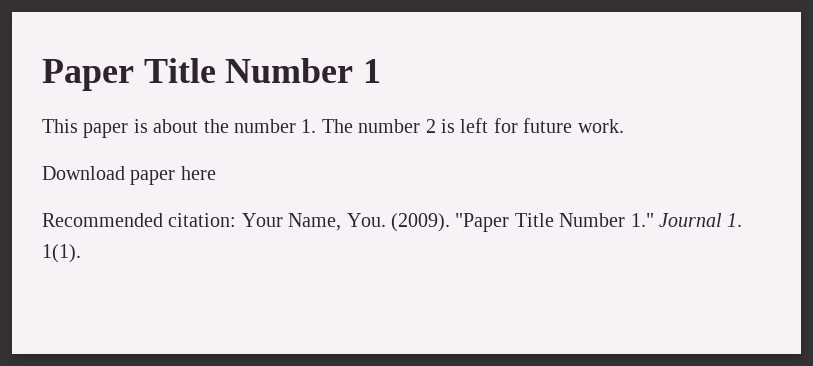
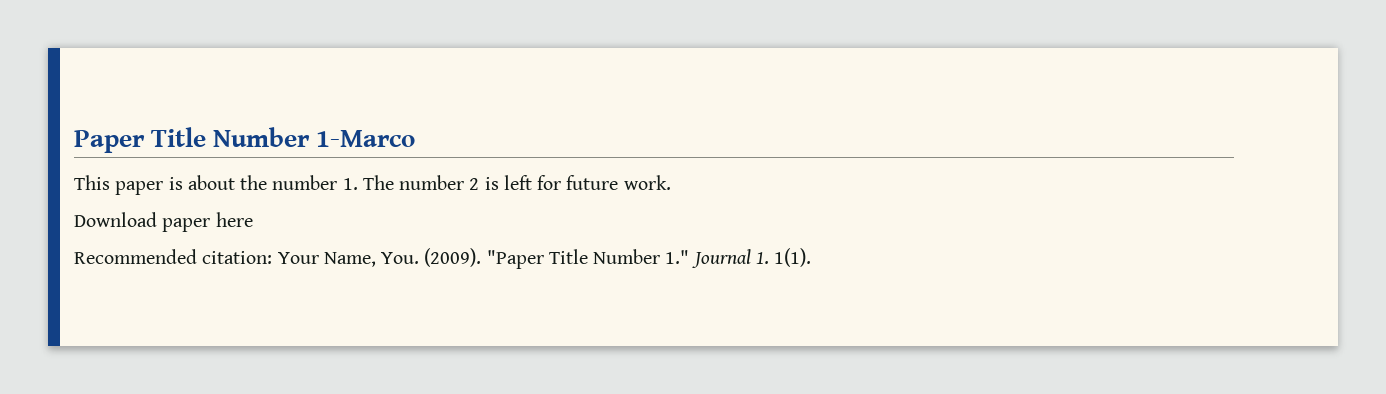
- Paper Title Number 1
+ Paper Title Number 1-Marco

